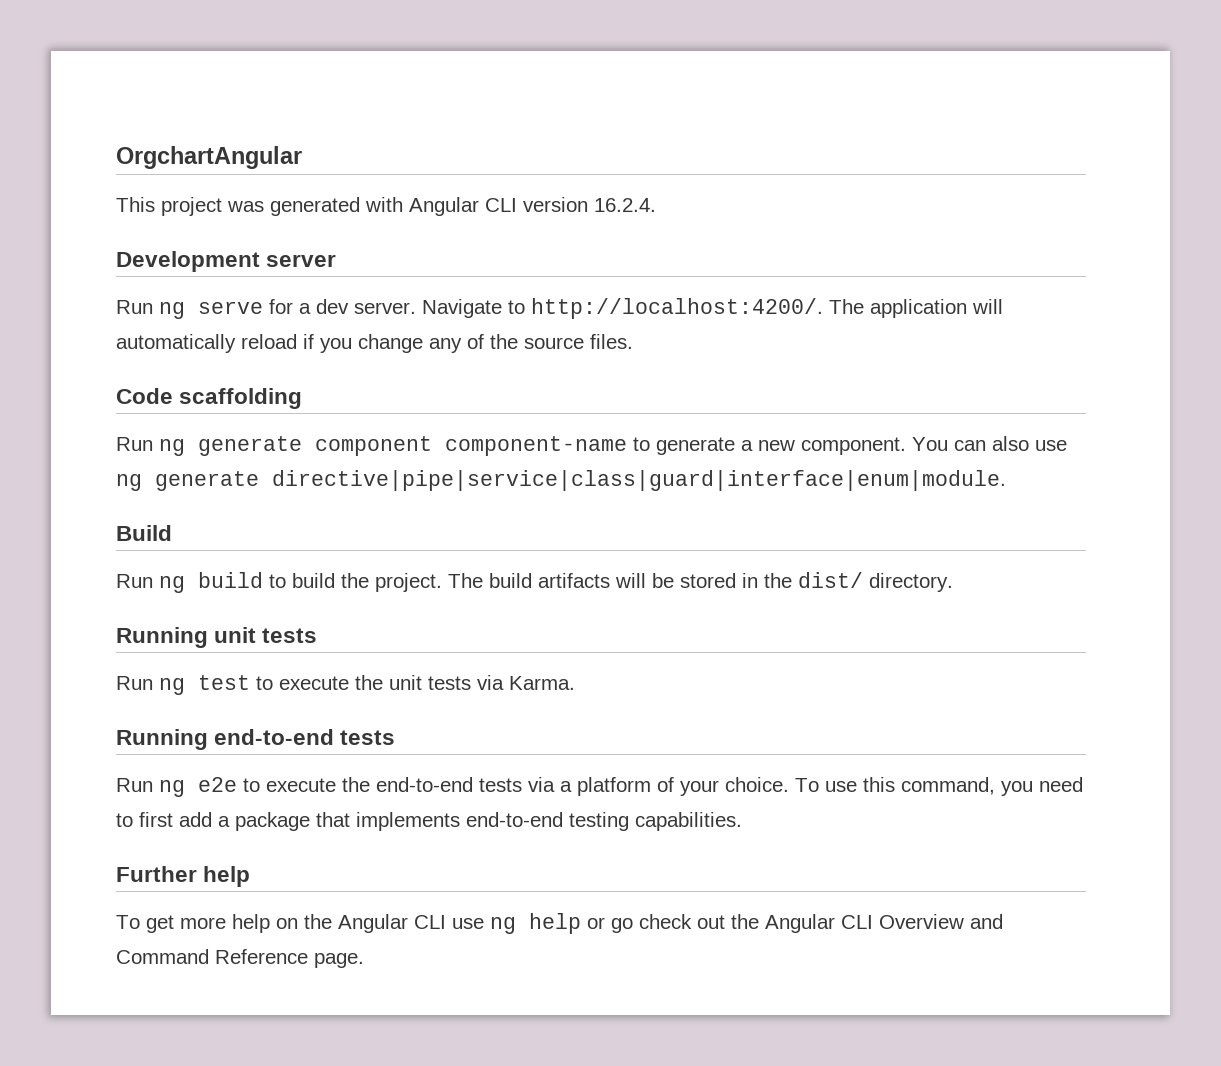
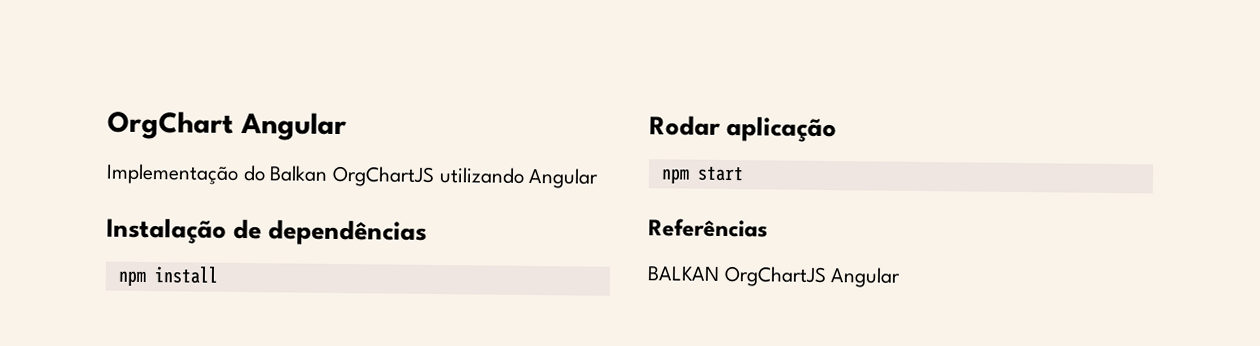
- OrgchartAngular
- This project was generated with Angular CLI version 16.2.4.
- Development server
- Run ng serve for a dev server. Navigate to http://localhost:4200/. The application will automatically reload if you change any of the source files.
- Code scaffolding
- Run ng generate component component-name to generate a new component. You can also use ng generate directive|pipe|service|class|guard|interface|enum|module.
- Build
- Run ng build to build the project. The build artifacts will be stored in the dist/ directory.
- Running unit tests
- Run ng test to execute the unit tests via Karma.
- Running end-to-end tests
- Run ng e2e to execute the end-to-end tests via a platform of your choice. To use this command, you need to first add a package that implements end-to-end testing capabilities.
- Further help
- To get more help on the Angular CLI use ng help or go check out the Angular CLI Overview and Command Reference page.
+ OrgChart Angular
+ Implementação do Balkan OrgChartJS utilizando Angular
+ Instalação de dependências
+ npm install
+ Rodar aplicação
+ npm start
+ Referências
+ BALKAN OrgChartJS Angular

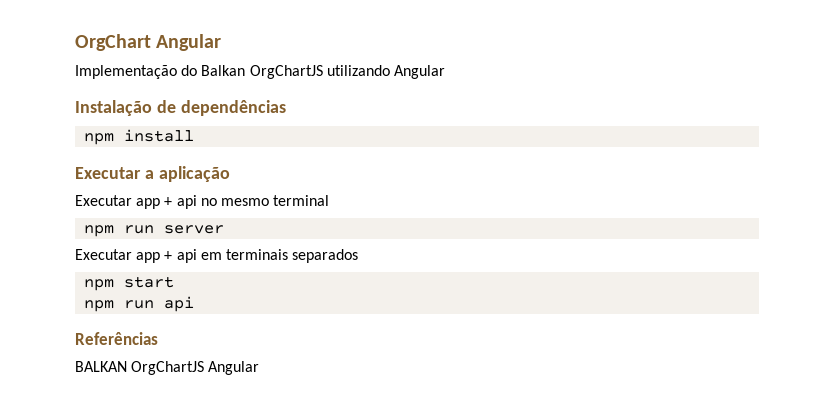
- Rodar aplicação
+ Executar a aplicação
+ Executar app + api no mesmo terminal
+ npm run server
+ Executar app + api em terminais separados
+ npm run api

